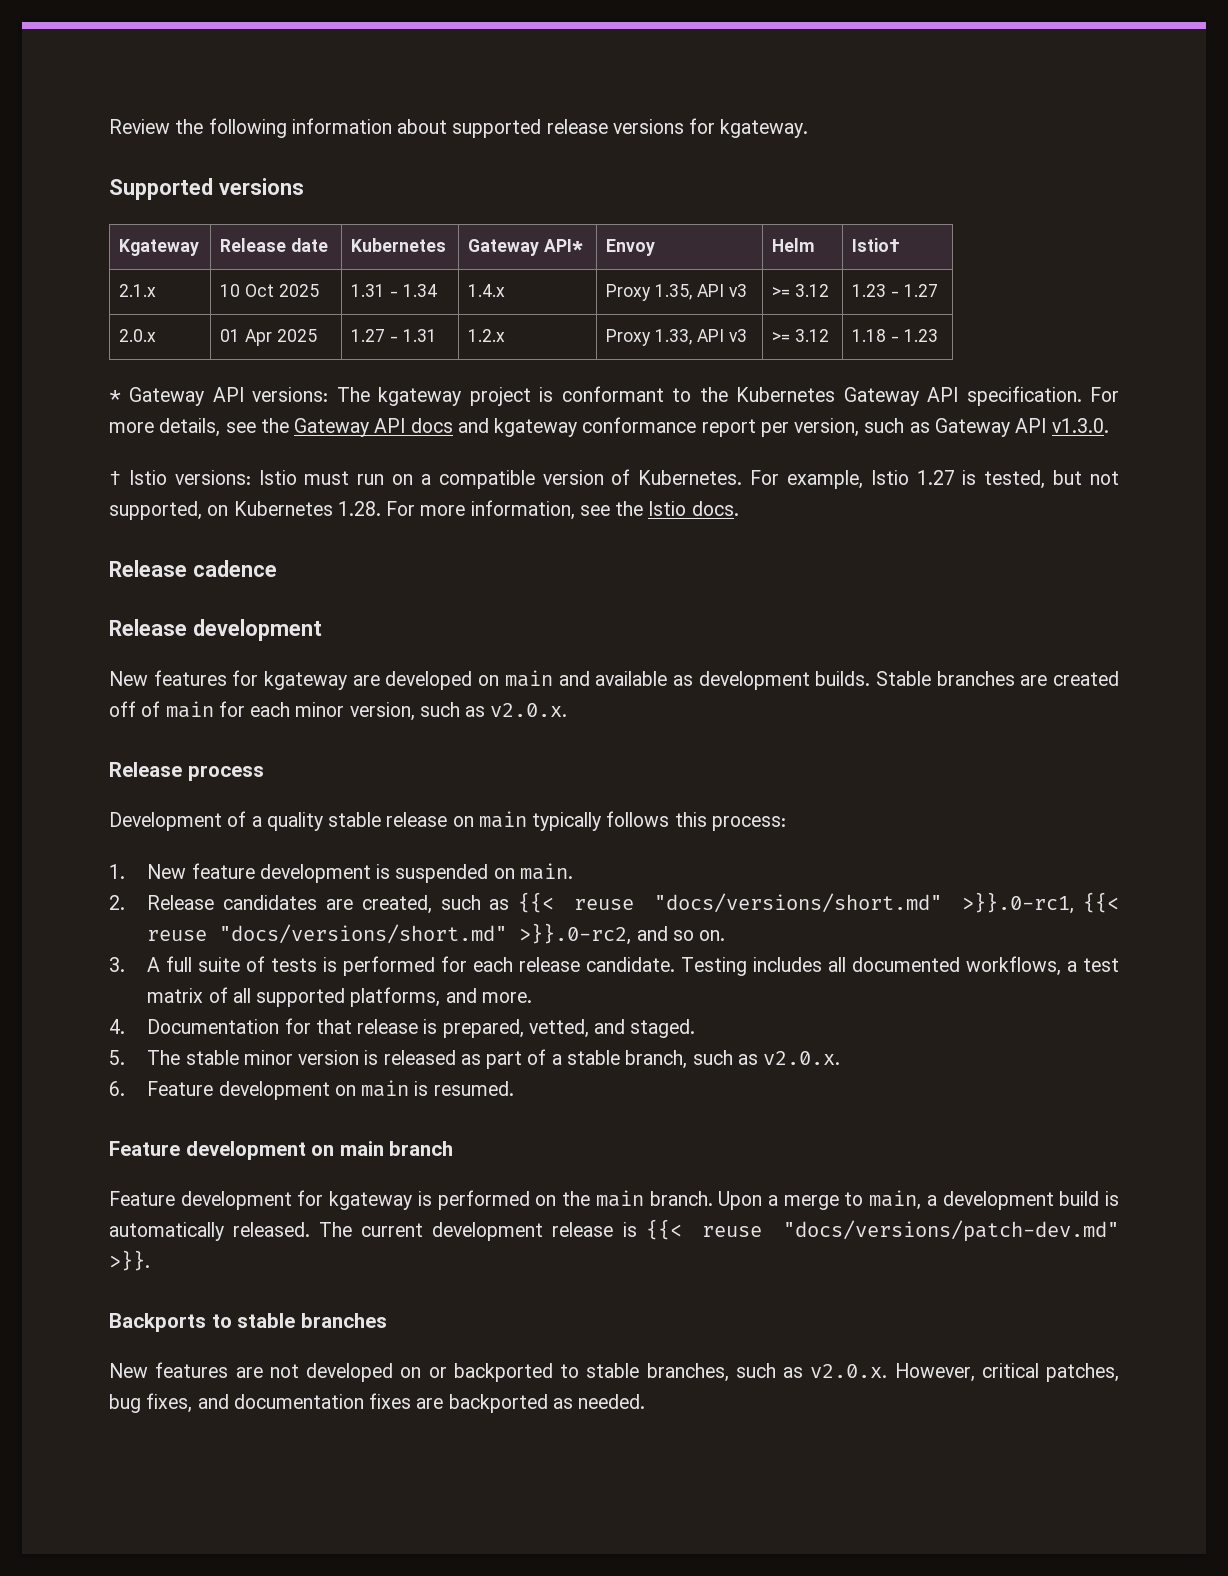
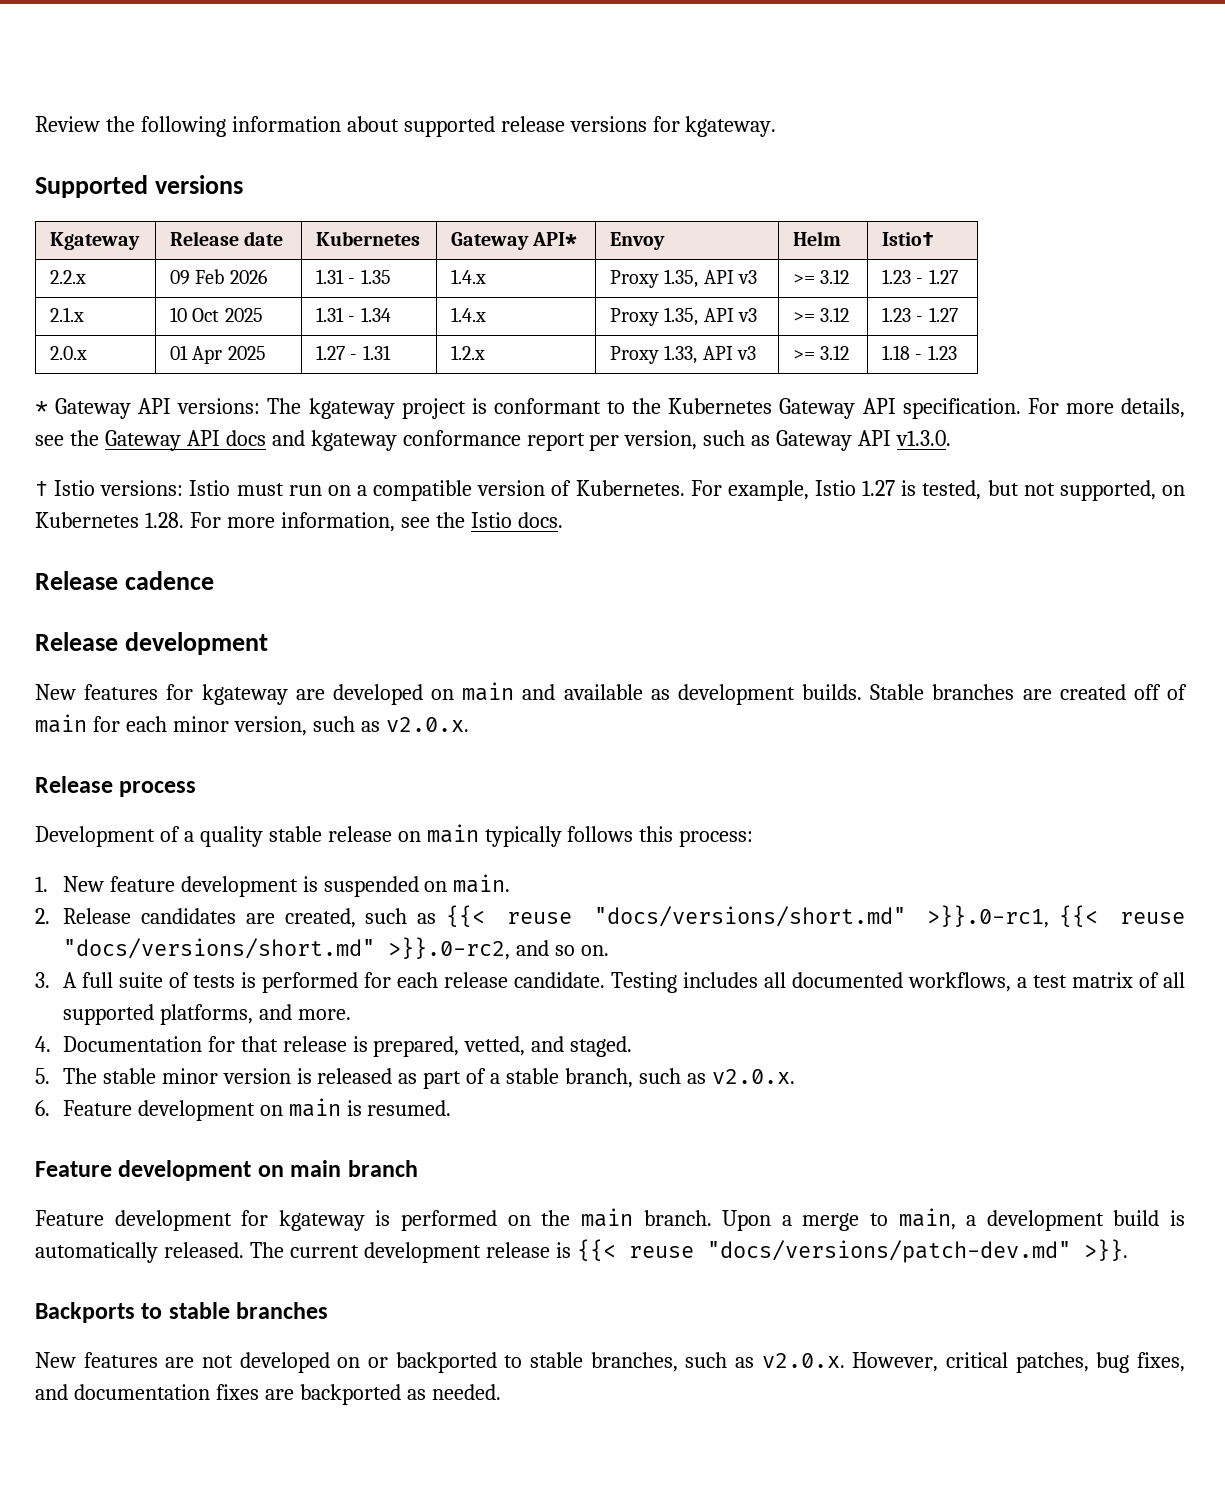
+ 2.2.x | 09 Feb 2026 | 1.31 - 1.35 | 1.4.x | Proxy 1.35, API v3 | >= 3.12 | 1.23 - 1.27

